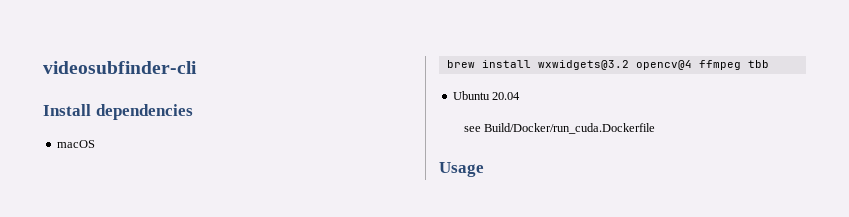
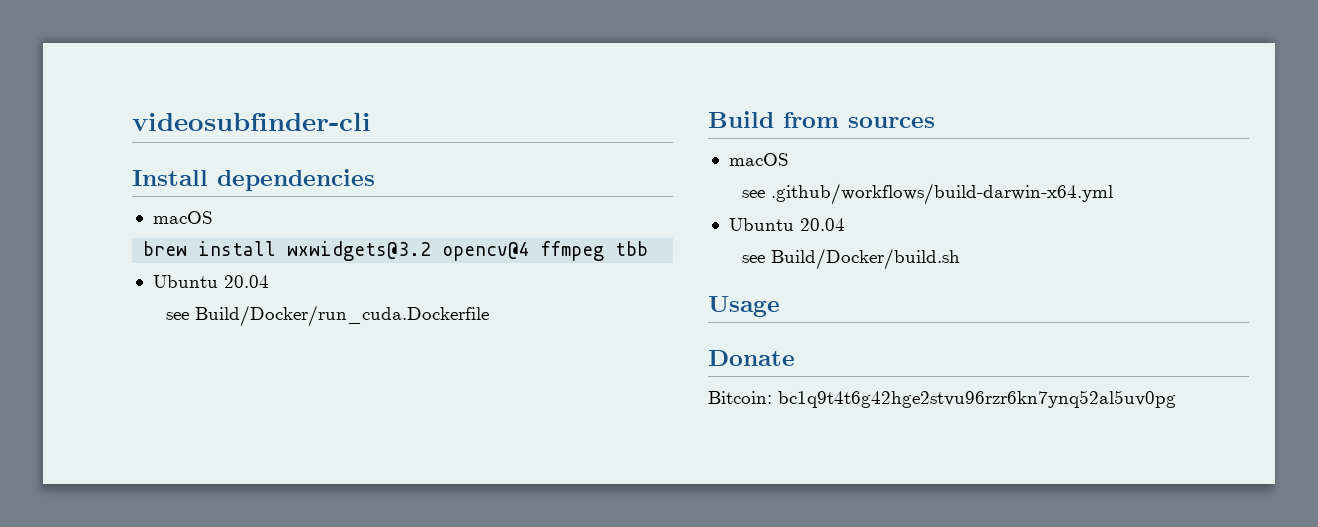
+ Build from sources
+ macOS
+ see .github/workflows/build-darwin-x64.yml
+ Ubuntu 20.04
+ see Build/Docker/build.sh
  Usage
+ Donate
+ Bitcoin: bc1q9t4t6g42hge2stvu96rzr6kn7ynq52al5uv0pg

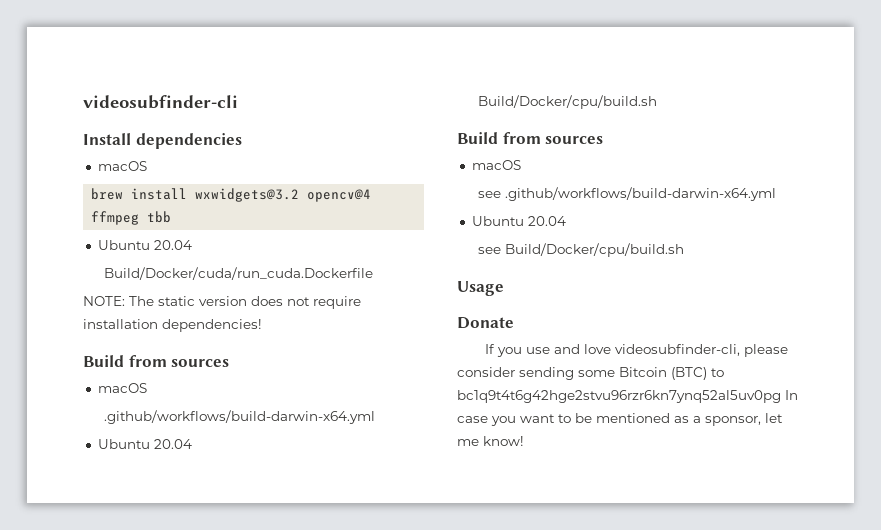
- see Build/Docker/run_cuda.Dockerfile
+ Build/Docker/cuda/run_cuda.Dockerfile
+ NOTE: The static version does not require installation dependencies!
+ Build from sources
+ macOS
+ .github/workflows/build-darwin-x64.yml
+ Ubuntu 20.04
+ Build/Docker/cpu/build.sh
- see Build/Docker/build.sh
+ see Build/Docker/cpu/build.sh
- Bitcoin: bc1q9t4t6g42hge2stvu96rzr6kn7ynq52al5uv0pg
+ If you use and love videosubfinder-cli, please consider sending some Bitcoin (BTC) to bc1q9t4t6g42hge2stvu96rzr6kn7ynq52al5uv0pg In case you want to be mentioned as a sponsor, let me know!

